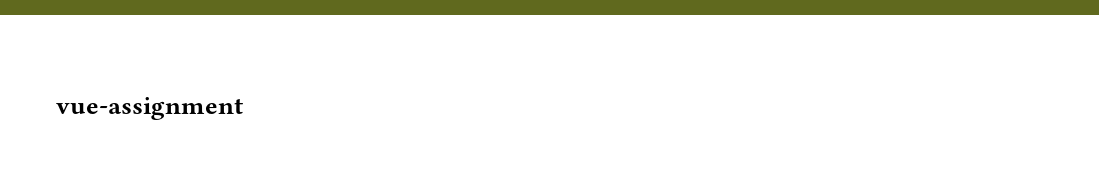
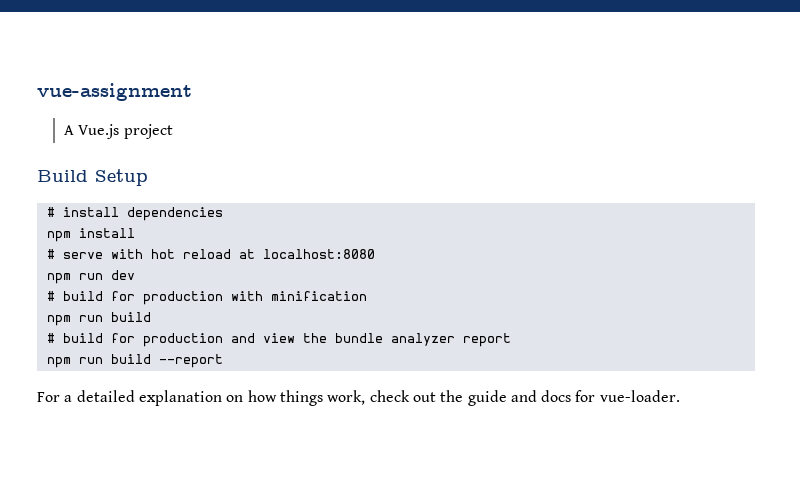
+ A Vue.js project
+ Build Setup
+ # install dependencies
+ npm install
+ # serve with hot reload at localhost:8080
+ npm run dev
+ # build for production with minification
+ npm run build
+ # build for production and view the bundle analyzer report
+ npm run build --report
+ For a detailed explanation on how things work, check out the guide and docs for vue-loader.

